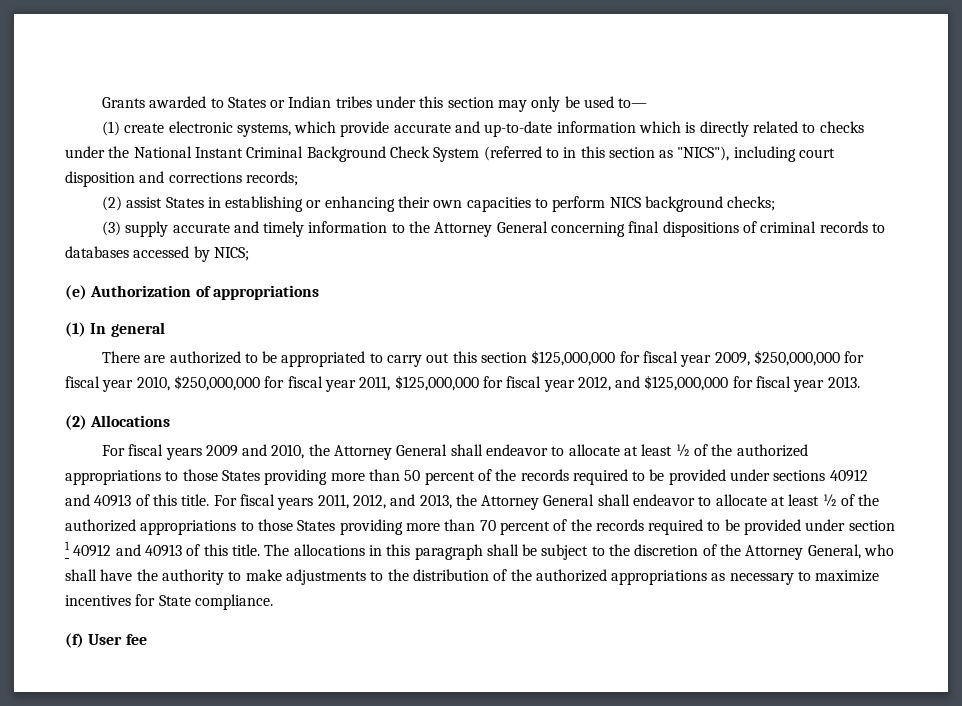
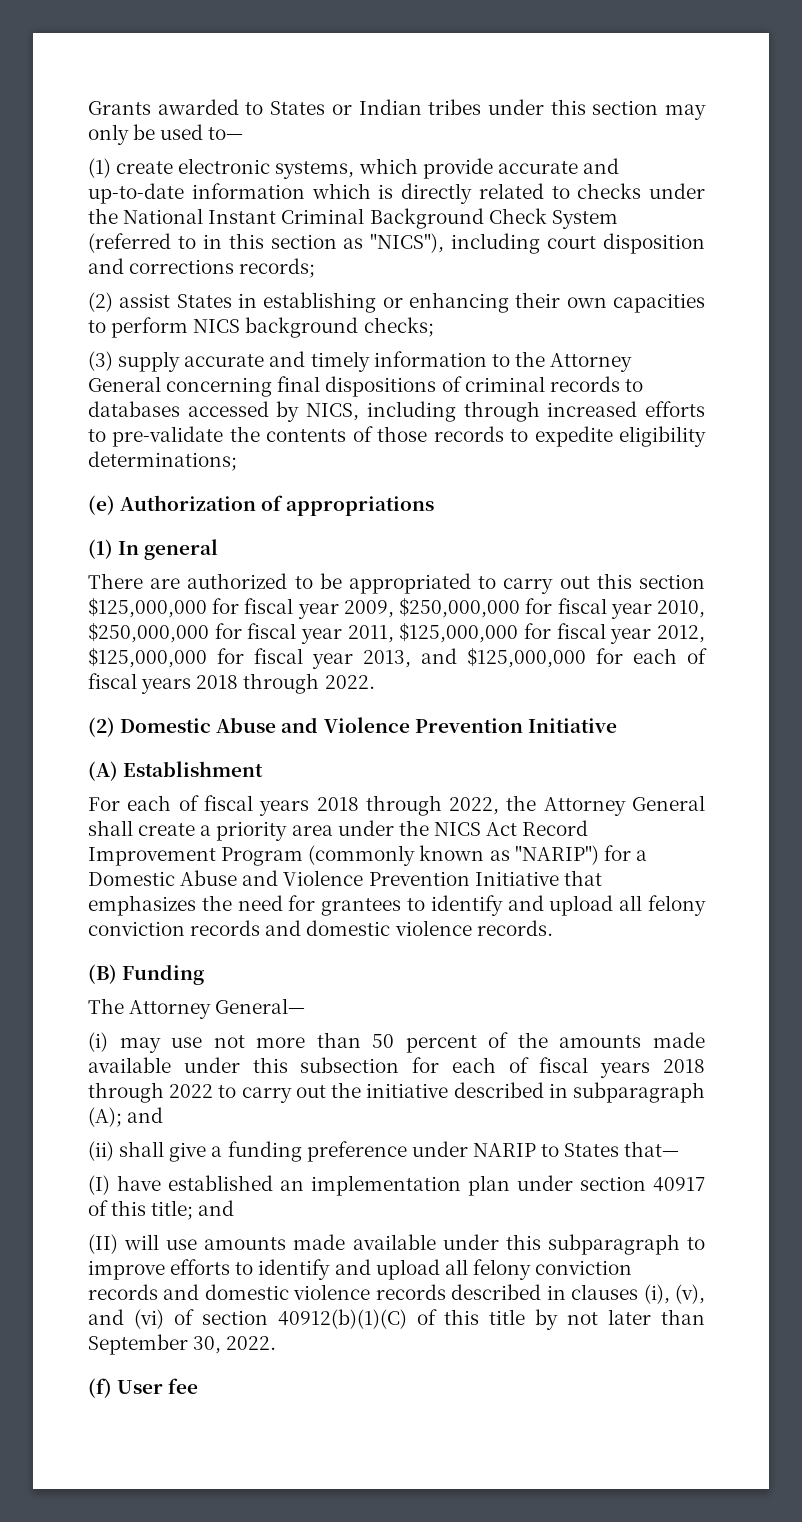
- (3) supply accurate and timely information to the Attorney General concerning final dispositions of criminal records to databases accessed by NICS;
+ (3) supply accurate and timely information to the Attorney General concerning final dispositions of criminal records to databases accessed by NICS, including through increased efforts to pre-validate the contents of those records to expedite eligibility determinations;
- There are authorized to be appropriated to carry out this section $125,000,000 for fiscal year 2009, $250,000,000 for fiscal year 2010, $250,000,000 for fiscal year 2011, $125,000,000 for fiscal year 2012, and $125,000,000 for fiscal year 2013.
- (2) Allocations
- For fiscal years 2009 and 2010, the Attorney General shall endeavor to allocate at least ½ of the authorized appropriations to those States providing more than 50 percent of the records required to be provided under sections 40912 and 40913 of this title. For fiscal years 2011, 2012, and 2013, the Attorney General shall endeavor to allocate at least ½ of the authorized appropriations to those States providing more than 70 percent of the records required to be provided under section 1 40912 and 40913 of this title. The allocations in this paragraph shall be subject to the discretion of the Attorney General, who shall have the authority to make adjustments to the distribution of the authorized appropriations as necessary to maximize incentives for State compliance.
+ There are authorized to be appropriated to carry out this section $125,000,000 for fiscal year 2009, $250,000,000 for fiscal year 2010, $250,000,000 for fiscal year 2011, $125,000,000 for fiscal year 2012, $125,000,000 for fiscal year 2013, and $125,000,000 for each of fiscal years 2018 through 2022.
+ (2) Domestic Abuse and Violence Prevention Initiative
+ (A) Establishment
+ For each of fiscal years 2018 through 2022, the Attorney General shall create a priority area under the NICS Act Record Improvement Program (commonly known as "NARIP") for a Domestic Abuse and Violence Prevention Initiative that emphasizes the need for grantees to identify and upload all felony conviction records and domestic violence records.
+ (B) Funding
+ The Attorney General—
+ (i) may use not more than 50 percent of the amounts made available under this subsection for each of fiscal years 2018 through 2022 to carry out the initiative described in subparagraph (A); and
+ (ii) shall give a funding preference under NARIP to States that—
+ (I) have established an implementation plan under section 40917 of this title; and
+ (II) will use amounts made available under this subparagraph to improve efforts to identify and upload all felony conviction records and domestic violence records described in clauses (i), (v), and (vi) of section 40912(b)(1)(C) of this title by not later than September 30, 2022.

